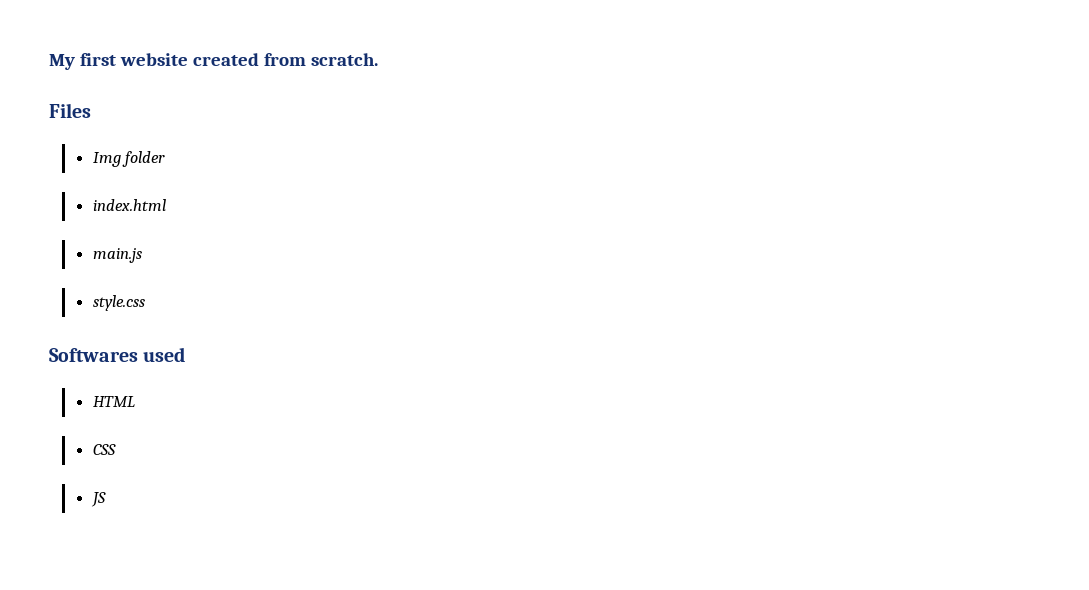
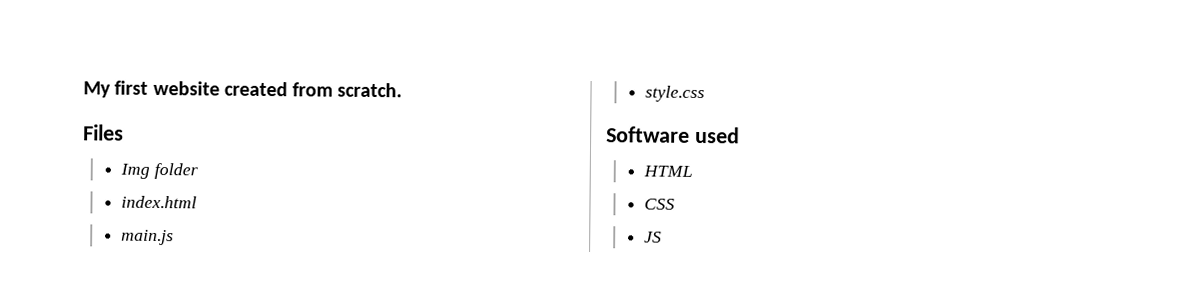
- Softwares used
+ Software used

